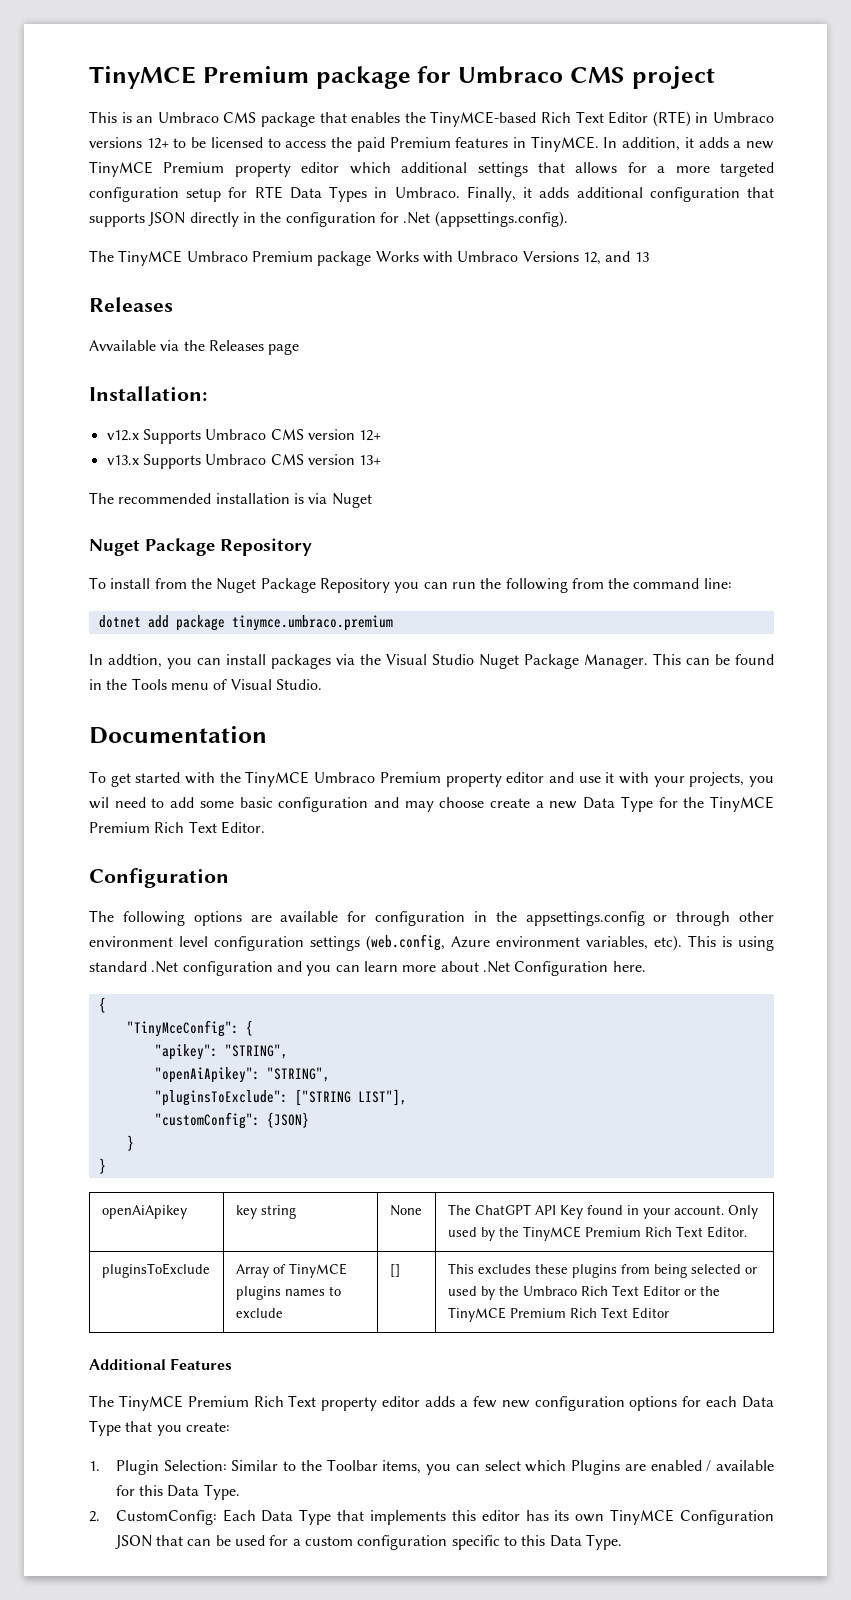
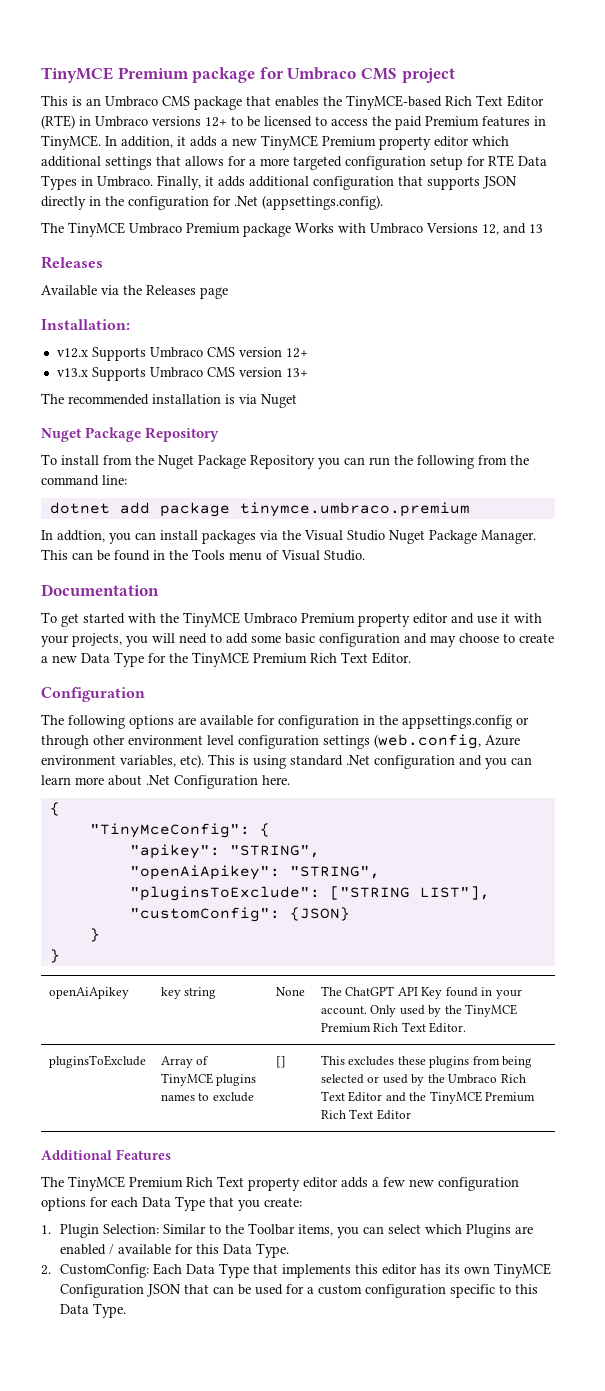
- Avvailable via the Releases page
+ Available via the Releases page
- To get started with the TinyMCE Umbraco Premium property editor and use it with your projects, you wil need to add some basic configuration and may choose create a new Data Type for the TinyMCE Premium Rich Text Editor.
+ To get started with the TinyMCE Umbraco Premium property editor and use it with your projects, you will need to add some basic configuration and may choose to create a new Data Type for the TinyMCE Premium Rich Text Editor.
- pluginsToExclude | Array of TinyMCE plugins names to exclude | [] | This excludes these plugins from being selected or used by the Umbraco Rich Text Editor or the TinyMCE Premium Rich Text Editor
+ pluginsToExclude | Array of TinyMCE plugins names to exclude | [] | This excludes these plugins from being selected or used by the Umbraco Rich Text Editor and the TinyMCE Premium Rich Text Editor

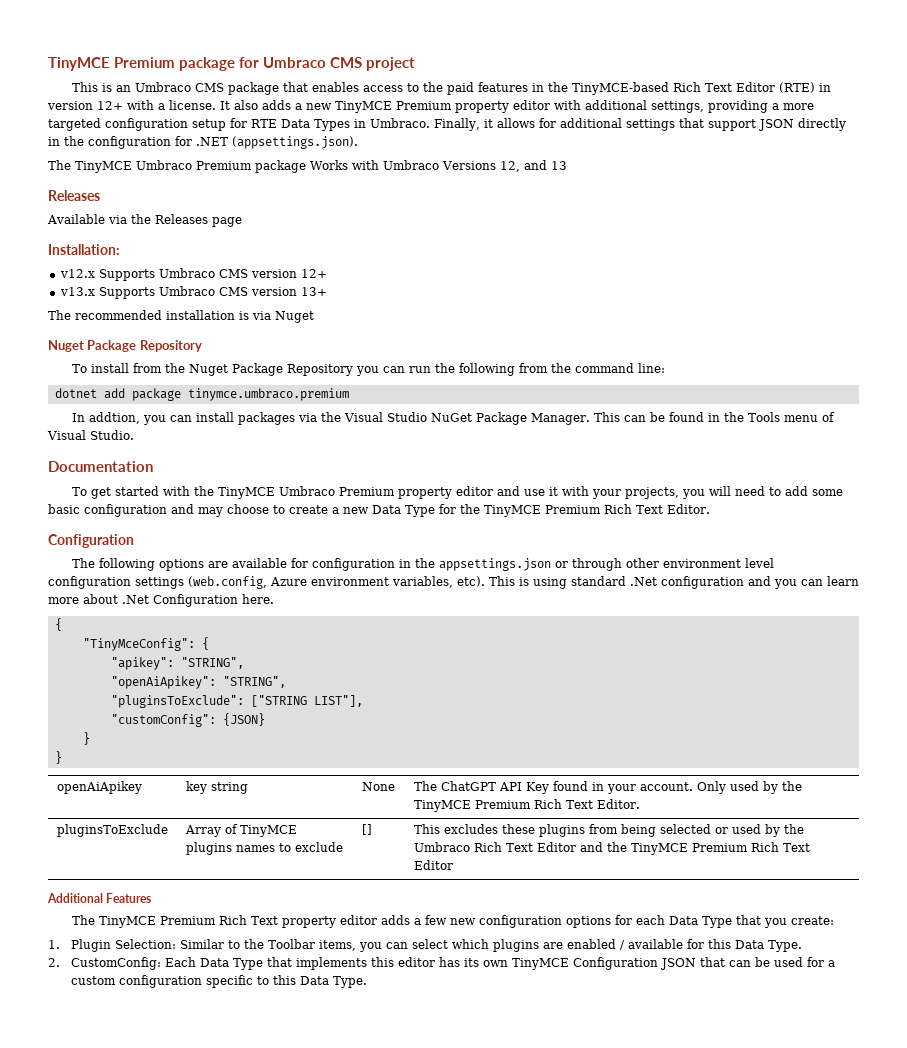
- This is an Umbraco CMS package that enables the TinyMCE-based Rich Text Editor (RTE) in Umbraco versions 12+ to be licensed to access the paid Premium features in TinyMCE. In addition, it adds a new TinyMCE Premium property editor which additional settings that allows for a more targeted configuration setup for RTE Data Types in Umbraco.
+ This is an Umbraco CMS package that enables access to the paid features in the TinyMCE-based Rich Text Editor (RTE) in version 12+ with a license. It also adds a new TinyMCE Premium property editor with additional settings, providing a more targeted configuration setup for RTE Data Types in Umbraco.
- Finally, it adds additional configuration that supports JSON directly in the configuration for .Net (appsettings.config).
+ Finally, it allows for additional settings that support JSON directly in the configuration for .NET (appsettings.json).
- In addtion, you can install packages via the Visual Studio Nuget Package Manager.
+ In addtion, you can install packages via the Visual Studio NuGet Package Manager.
- The following options are available for configuration in the appsettings.config or through other environment level configuration settings (web.config, Azure environment variables, etc).
+ The following options are available for configuration in the appsettings.json or through other environment level configuration settings (web.config, Azure environment variables, etc).
- 1. Plugin Selection: Similar to the Toolbar items, you can select which Plugins are enabled / available for this Data Type.
+ 1. Plugin Selection: Similar to the Toolbar items, you can select which plugins are enabled / available for this Data Type.

